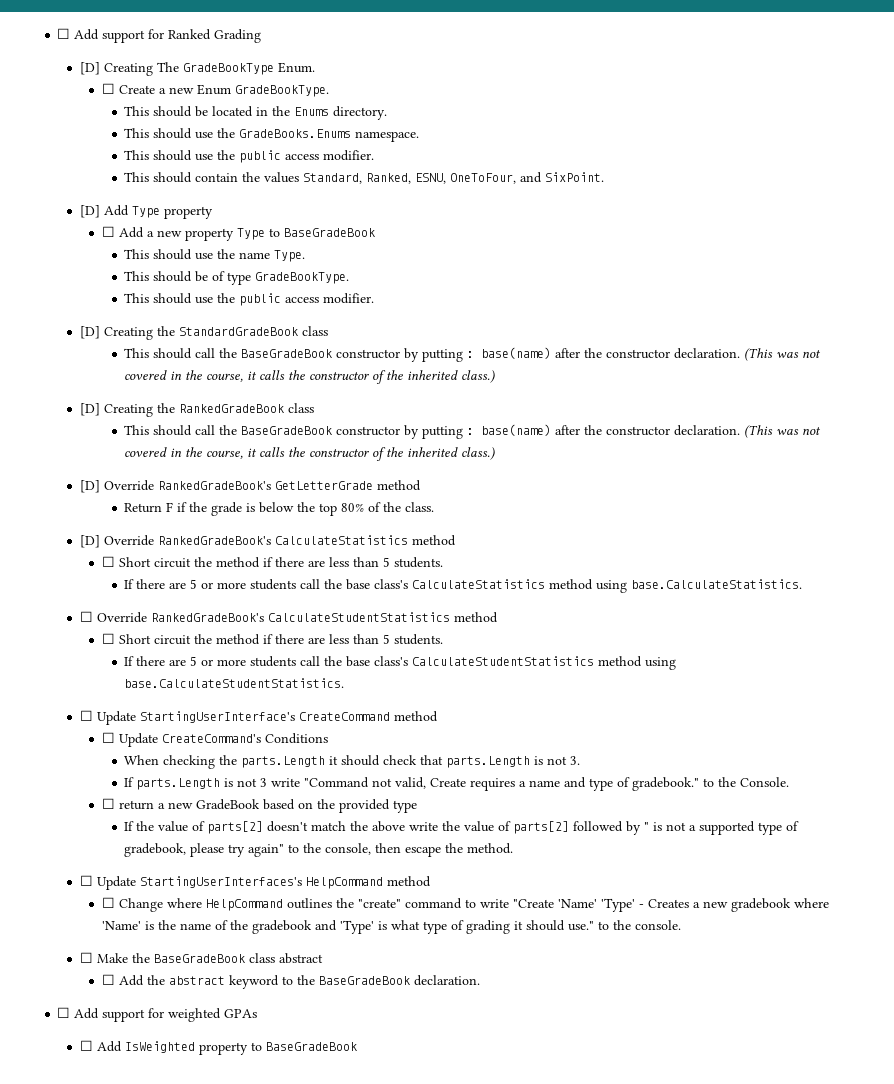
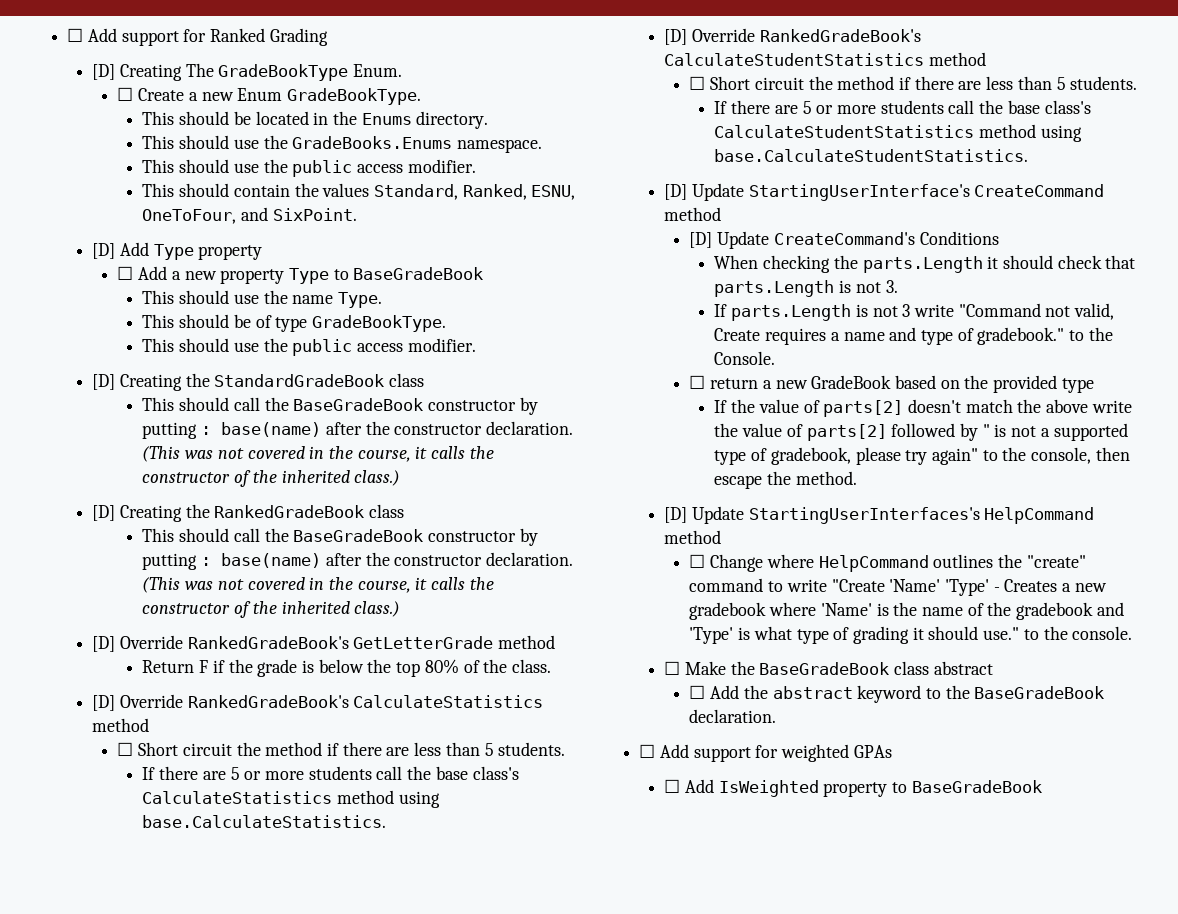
- ☐ Override RankedGradeBook's CalculateStudentStatistics method
+ [D] Override RankedGradeBook's CalculateStudentStatistics method
- ☐ Update StartingUserInterface's CreateCommand method
+ [D] Update StartingUserInterface's CreateCommand method
- ☐ Update CreateCommand's Conditions
+ [D] Update CreateCommand's Conditions
- ☐ Update StartingUserInterfaces's HelpCommand method
+ [D] Update StartingUserInterfaces's HelpCommand method

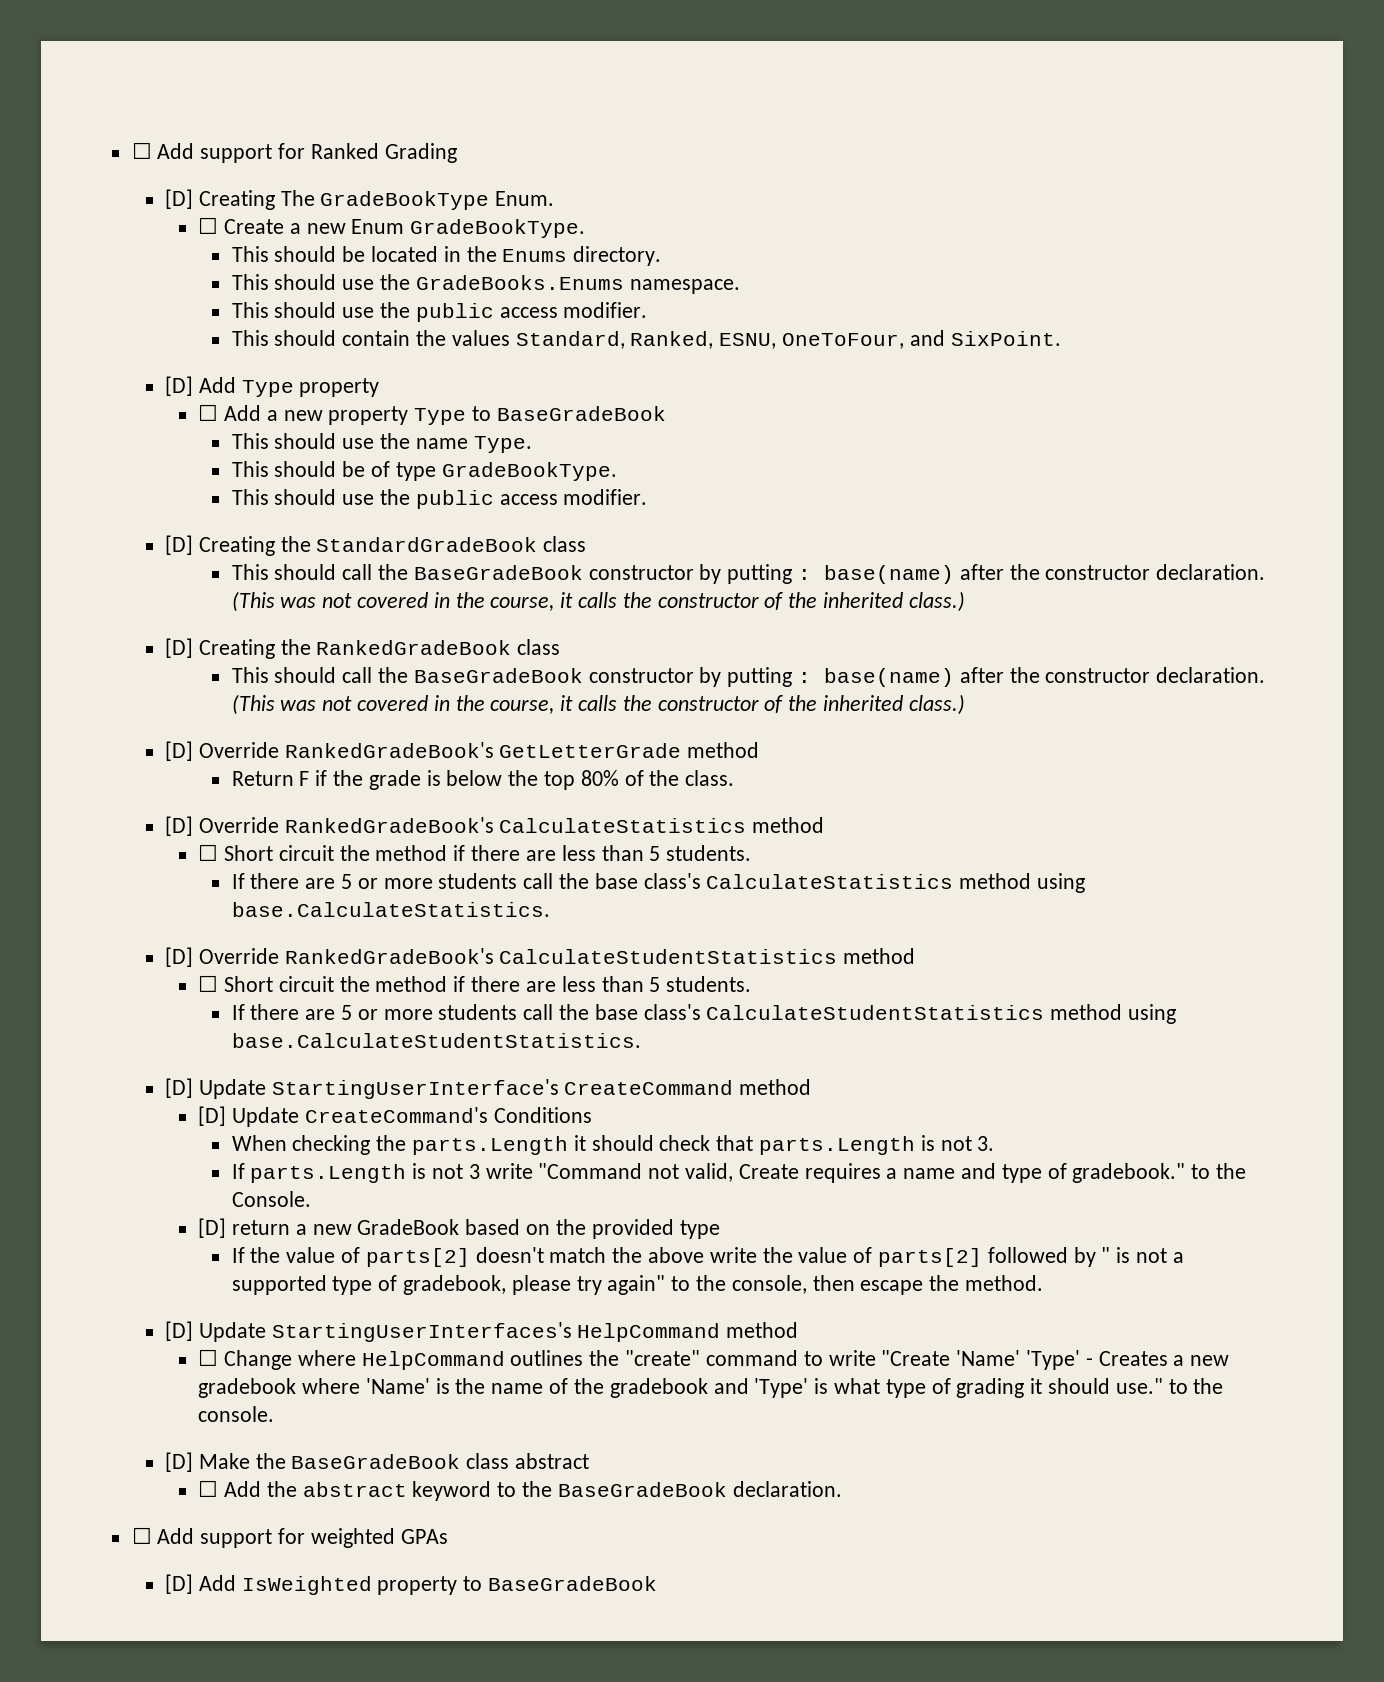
- ☐ return a new GradeBook based on the provided type
+ [D] return a new GradeBook based on the provided type
- ☐ Make the BaseGradeBook class abstract
+ [D] Make the BaseGradeBook class abstract
- ☐ Add IsWeighted property to BaseGradeBook
+ [D] Add IsWeighted property to BaseGradeBook

